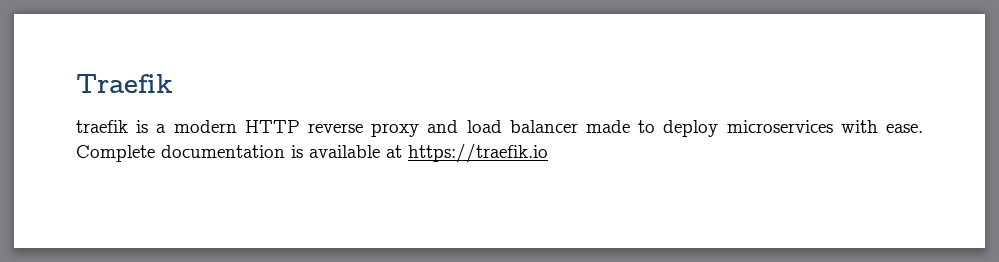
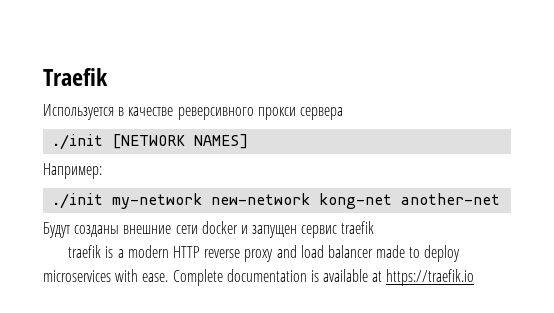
+ Используется в качестве реверсивного прокси сервера
+ ./init [NETWORK NAMES]
+ Например:
+ ./init my-network new-network kong-net another-net
+ Будут созданы внешние сети docker и запущен сервис traefik

